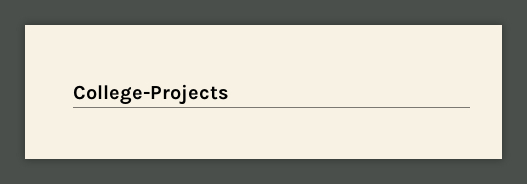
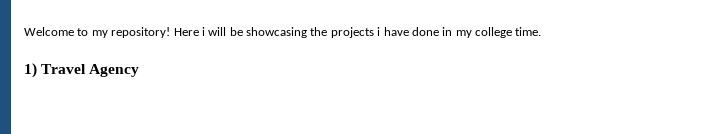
- College-Projects
+ Welcome to my repository! Here i will be showcasing the projects i have done in my college time.
+ 1) Travel Agency

